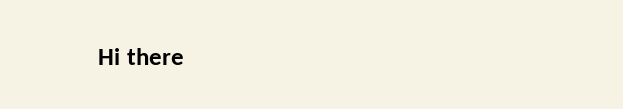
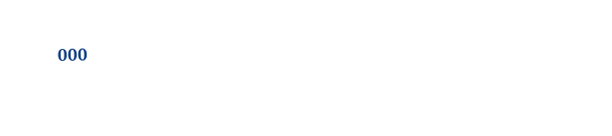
- Hi there
+ 000

